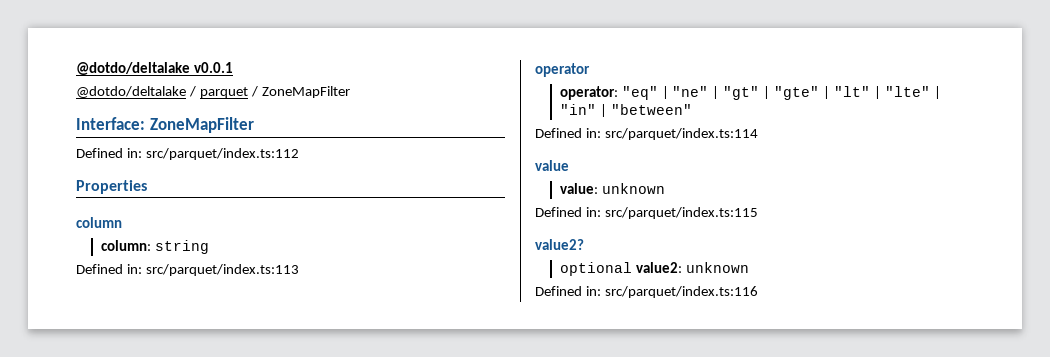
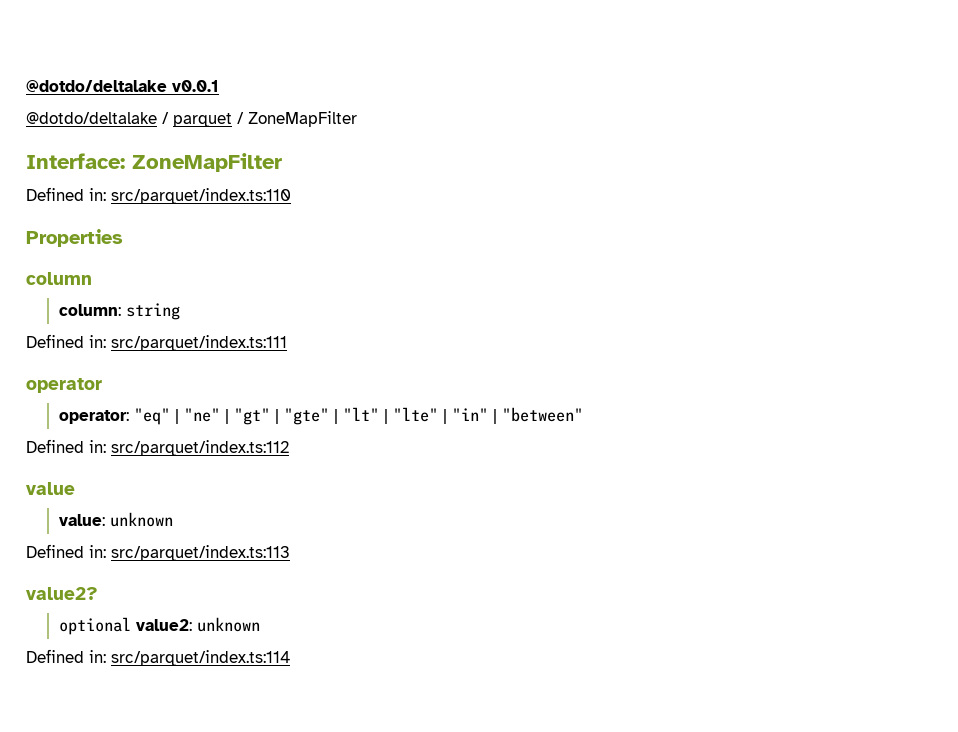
- Defined in: src/parquet/index.ts:112
+ Defined in: src/parquet/index.ts:110
- Defined in: src/parquet/index.ts:113
+ Defined in: src/parquet/index.ts:111
- Defined in: src/parquet/index.ts:114
+ Defined in: src/parquet/index.ts:112
- Defined in: src/parquet/index.ts:115
+ Defined in: src/parquet/index.ts:113
- Defined in: src/parquet/index.ts:116
+ Defined in: src/parquet/index.ts:114

